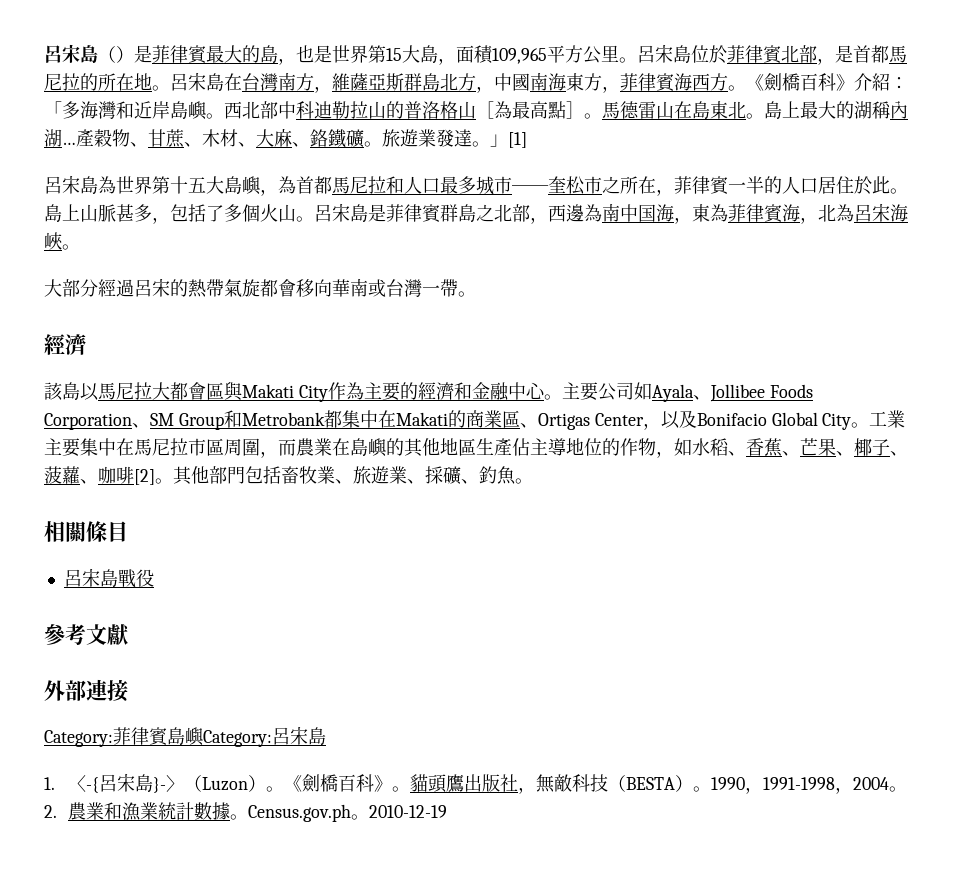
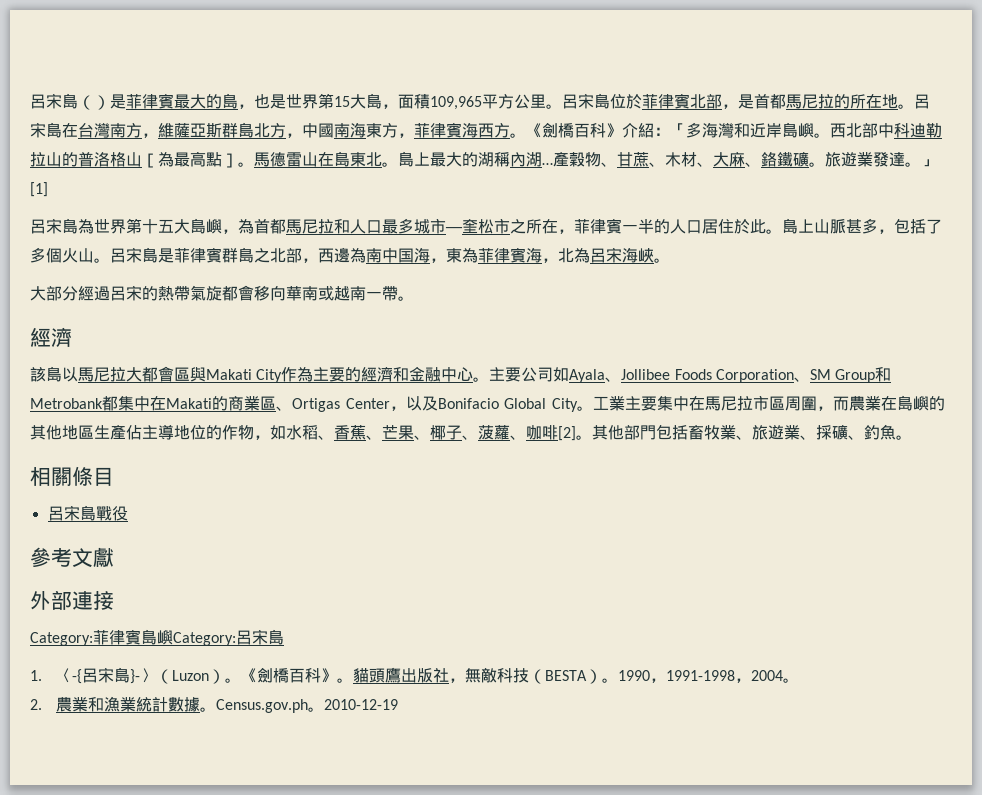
- 大部分經過呂宋的熱帶氣旋都會移向華南或台灣一帶。
+ 大部分經過呂宋的熱帶氣旋都會移向華南或越南一帶。

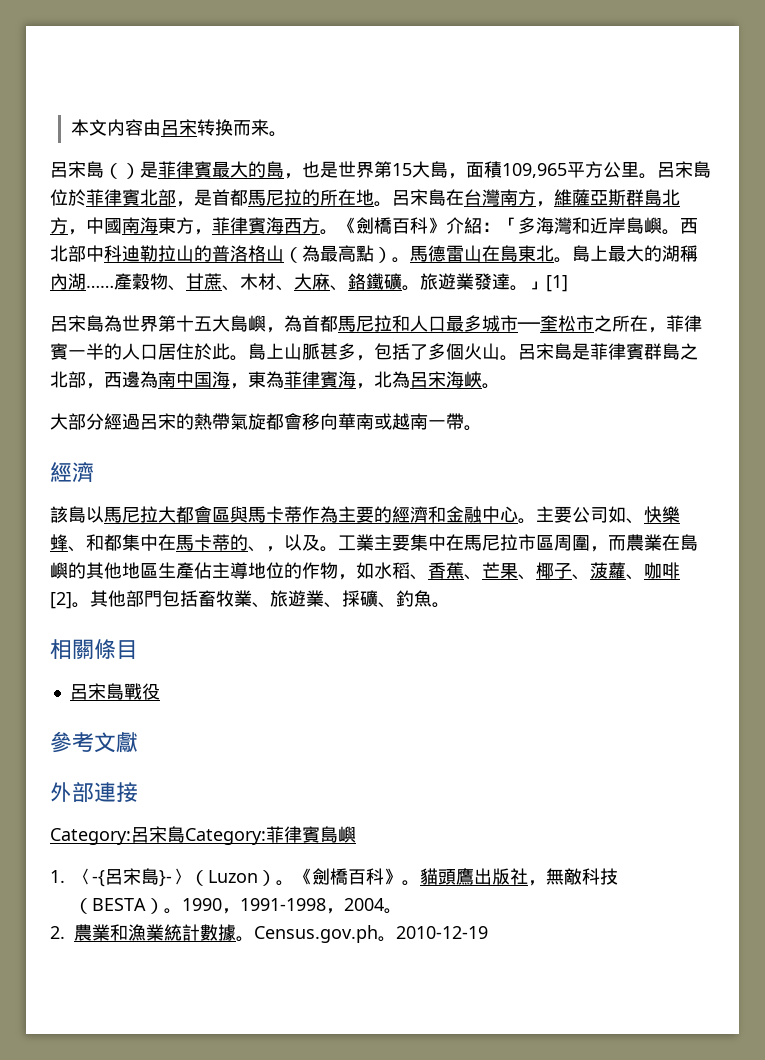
+ 本文内容由呂宋转换而来。
- 西北部中科迪勒拉山的普洛格山［為最高點］。
+ 西北部中科迪勒拉山的普洛格山（為最高點）。
- 島上最大的湖稱內湖…
+ 島上最大的湖稱內湖……
- 該島以馬尼拉大都會區與Makati City作為主要的經濟和金融中心。
+ 該島以馬尼拉大都會區與馬卡蒂作為主要的經濟和金融中心。
- 主要公司如Ayala、Jollibee Foods Corporation、SM Group和Metrobank都集中在Makati的商業區、Ortigas Center，以及Bonifacio Global City。
+ 主要公司如、快樂蜂、和都集中在馬卡蒂的、，以及。
- Category:菲律賓島嶼Category:呂宋島
+ Category:呂宋島Category:菲律賓島嶼

